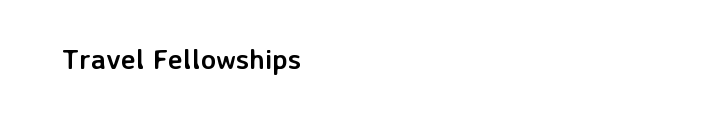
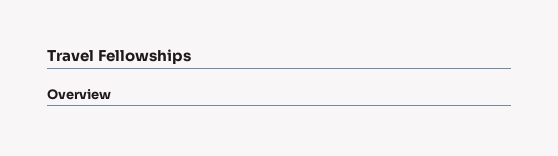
+ Overview

